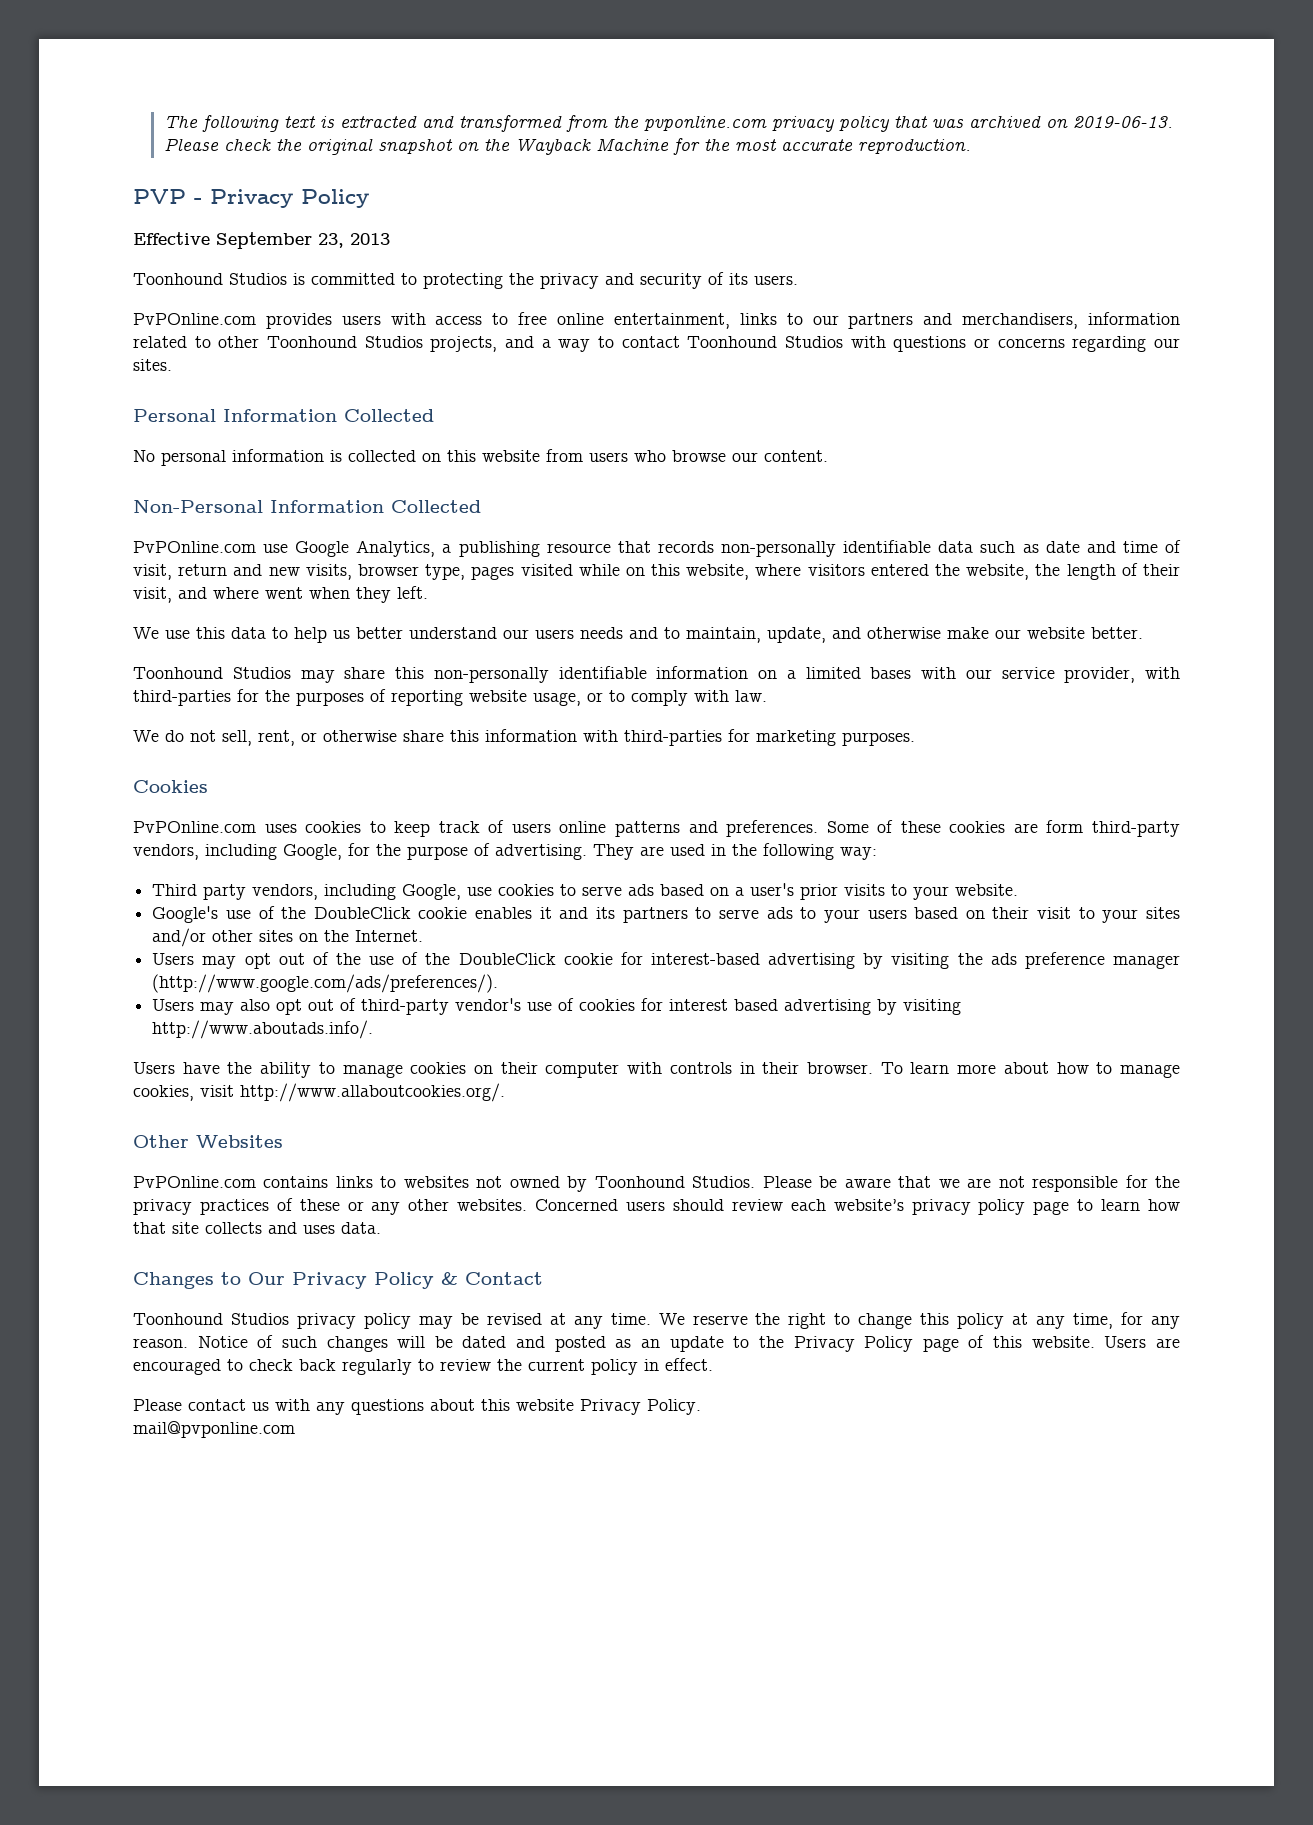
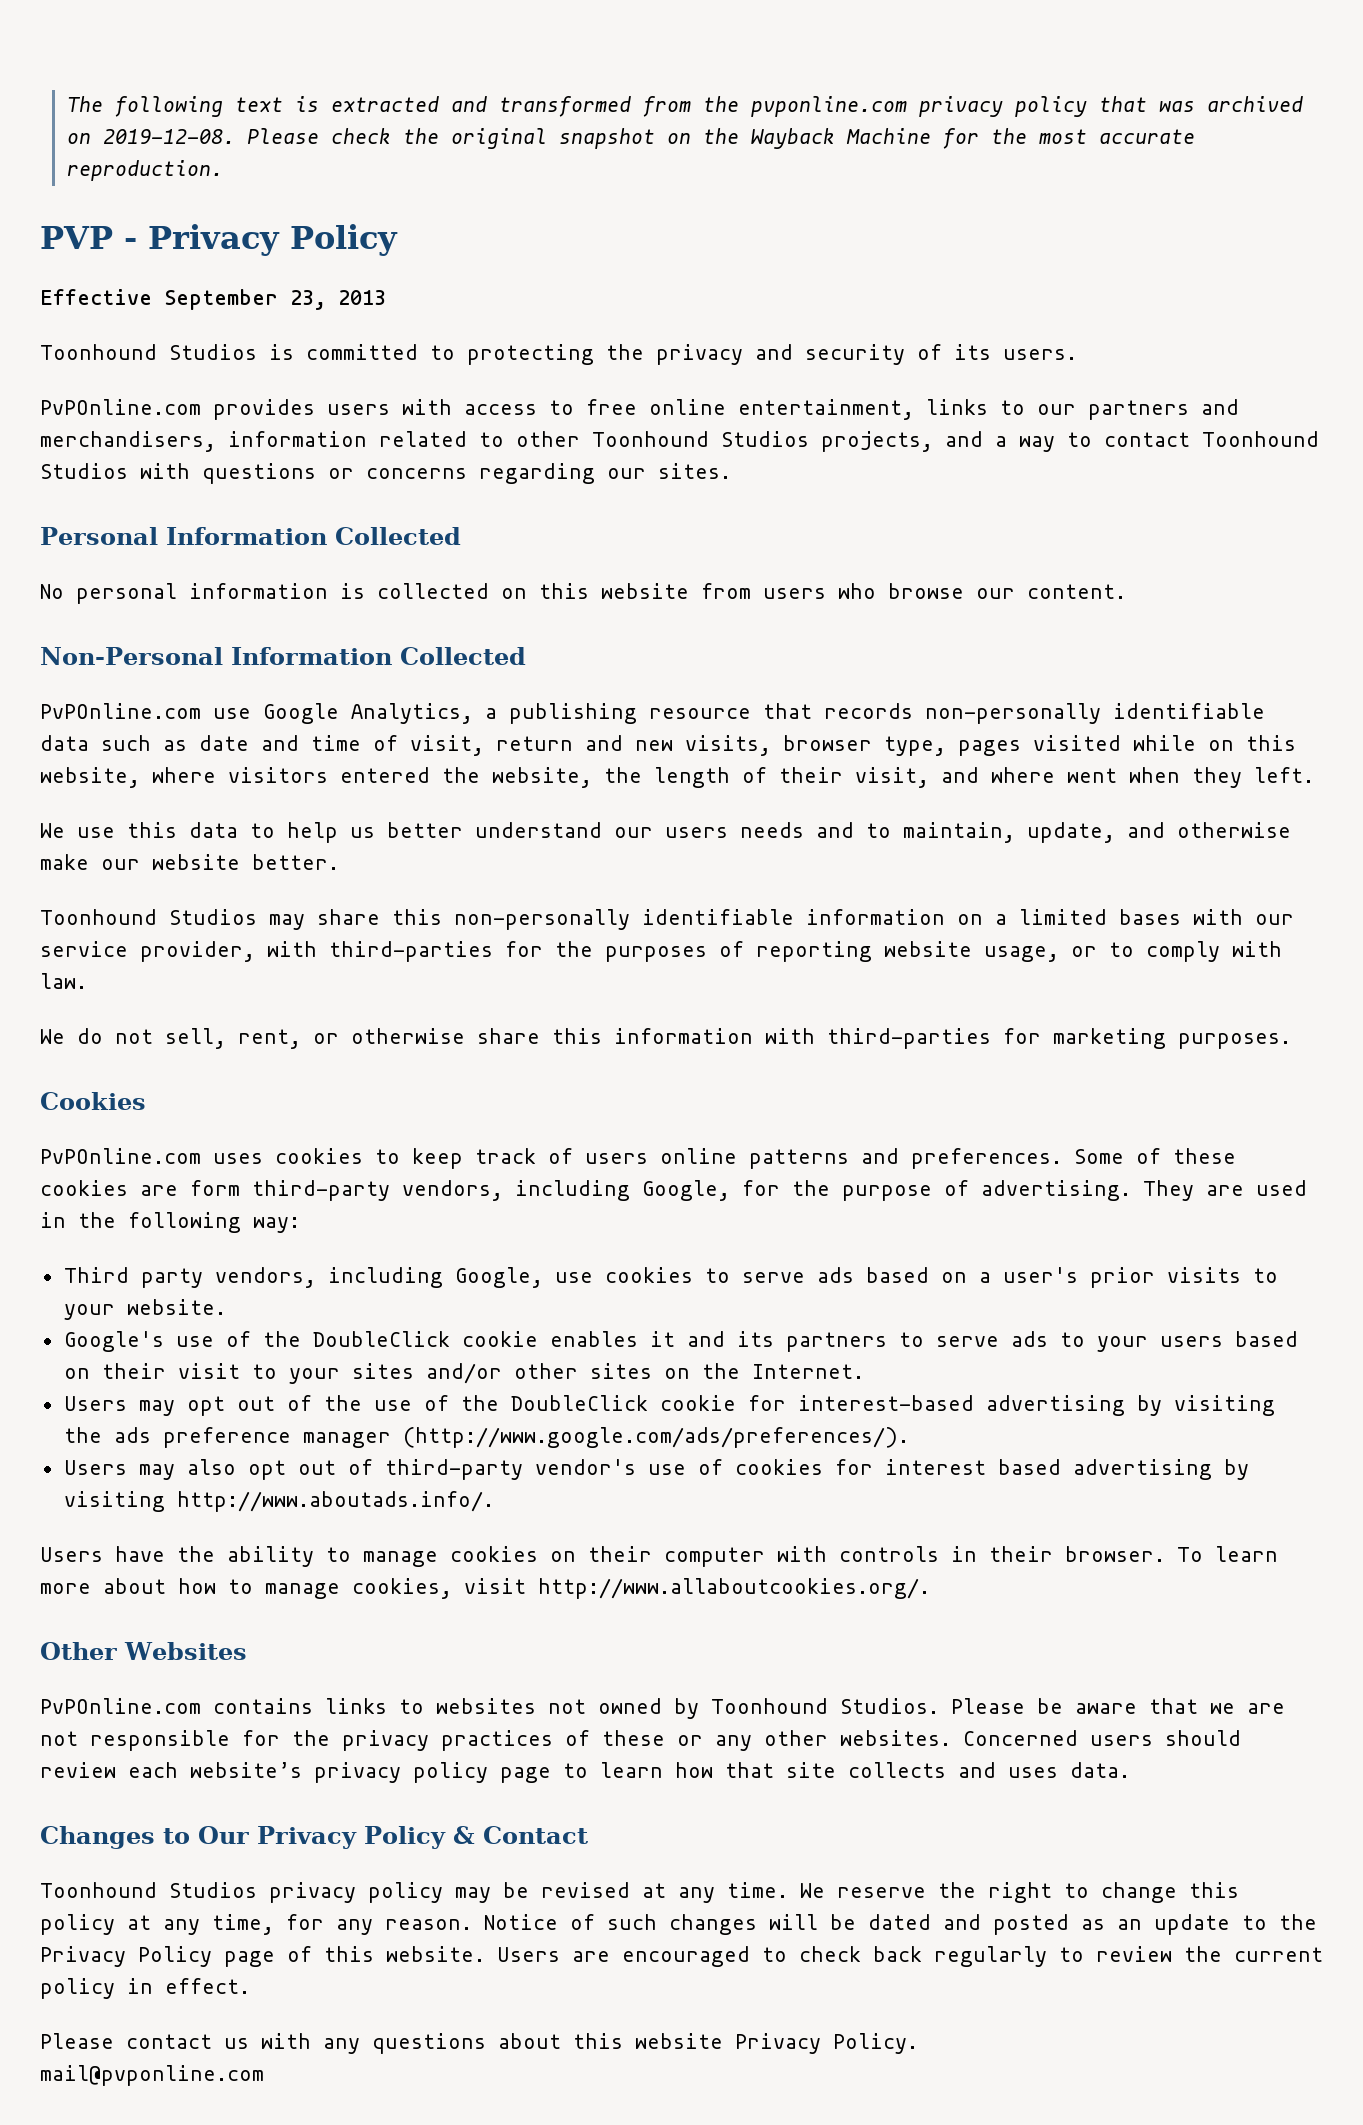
- The following text is extracted and transformed from the pvponline.com privacy policy that was archived on 2019-06-13.
+ The following text is extracted and transformed from the pvponline.com privacy policy that was archived on 2019-12-08.

